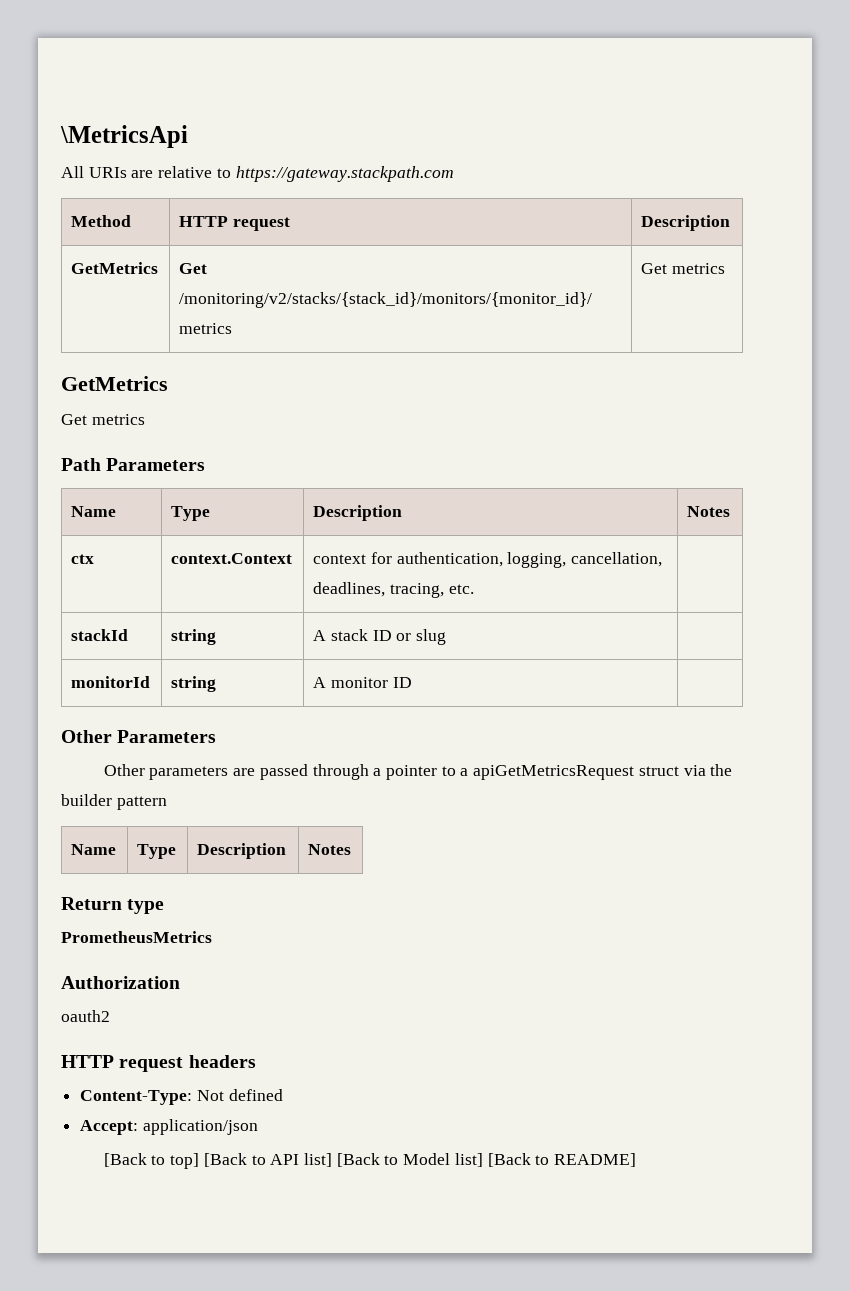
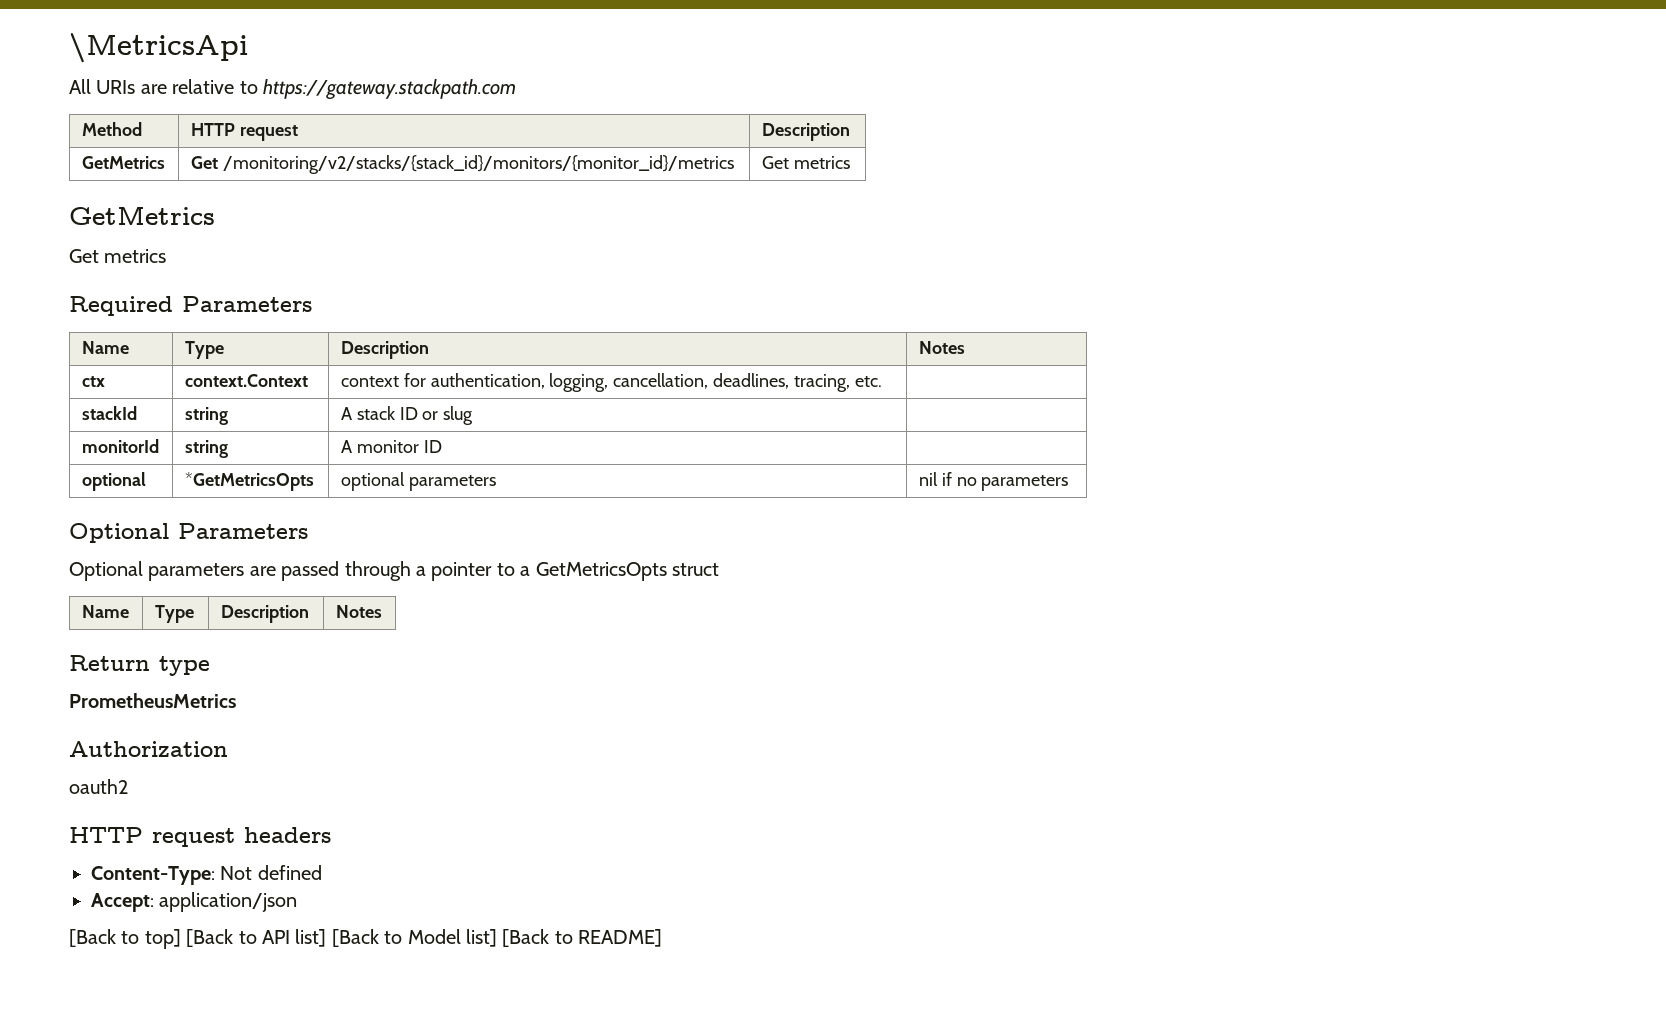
- Path Parameters
+ Required Parameters
- Other Parameters
- Other parameters are passed through a pointer to a apiGetMetricsRequest struct via the builder pattern
+ optional | *GetMetricsOpts | optional parameters | nil if no parameters
+ Optional Parameters
+ Optional parameters are passed through a pointer to a GetMetricsOpts struct

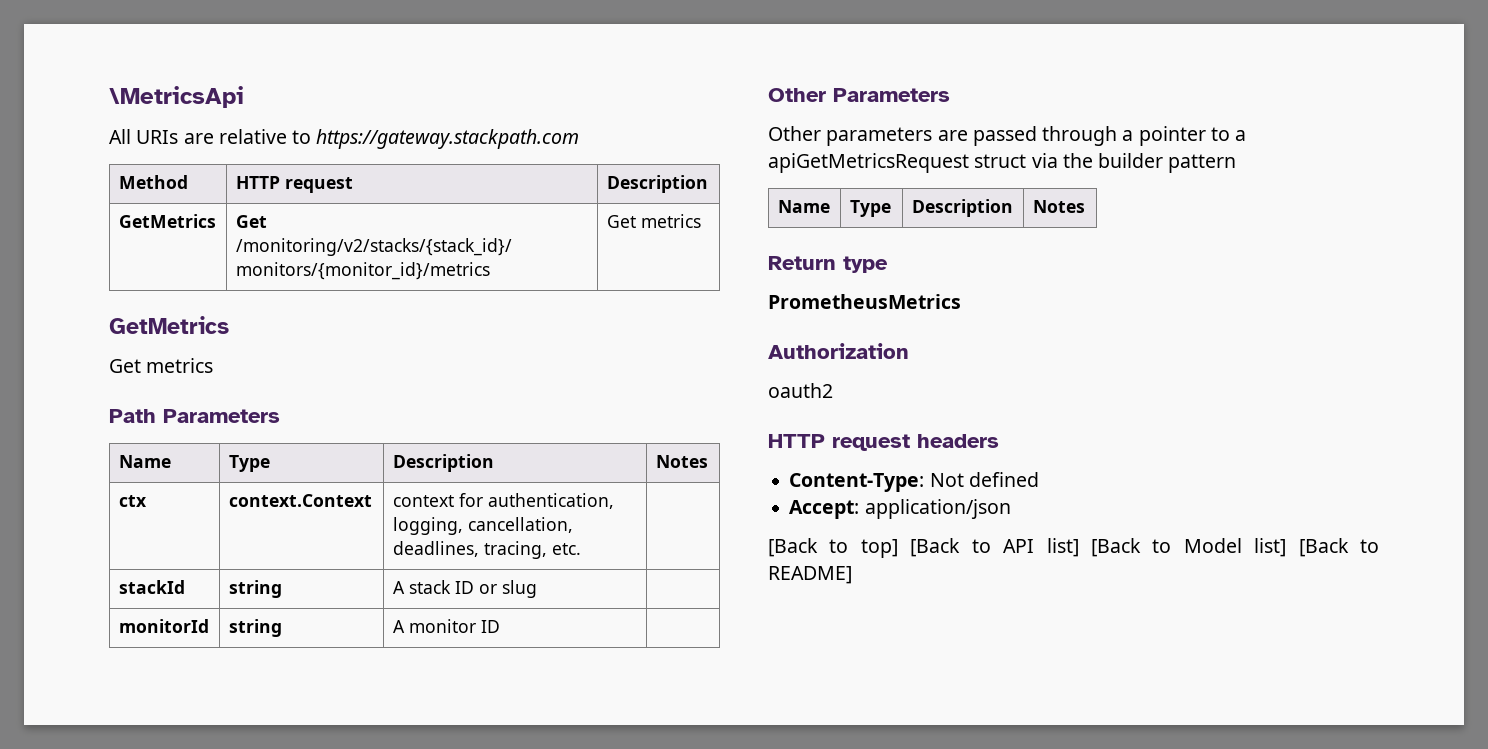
- Required Parameters
+ Path Parameters
- optional | *GetMetricsOpts | optional parameters | nil if no parameters
- Optional Parameters
- Optional parameters are passed through a pointer to a GetMetricsOpts struct
+ Other Parameters
+ Other parameters are passed through a pointer to a apiGetMetricsRequest struct via the builder pattern

